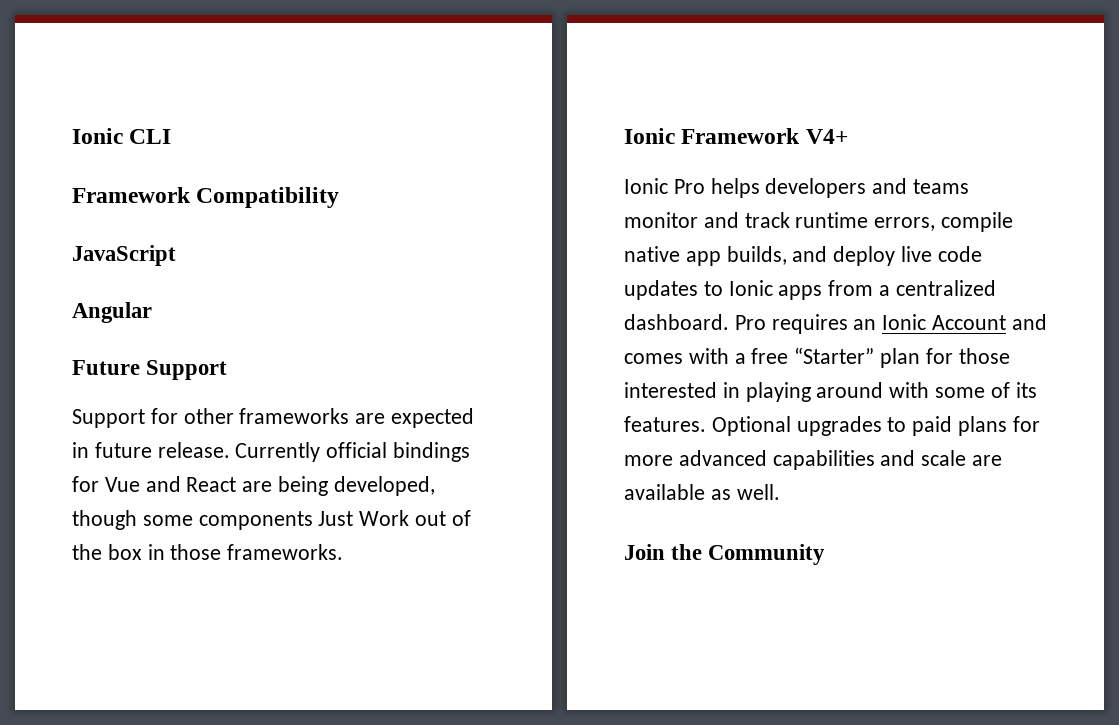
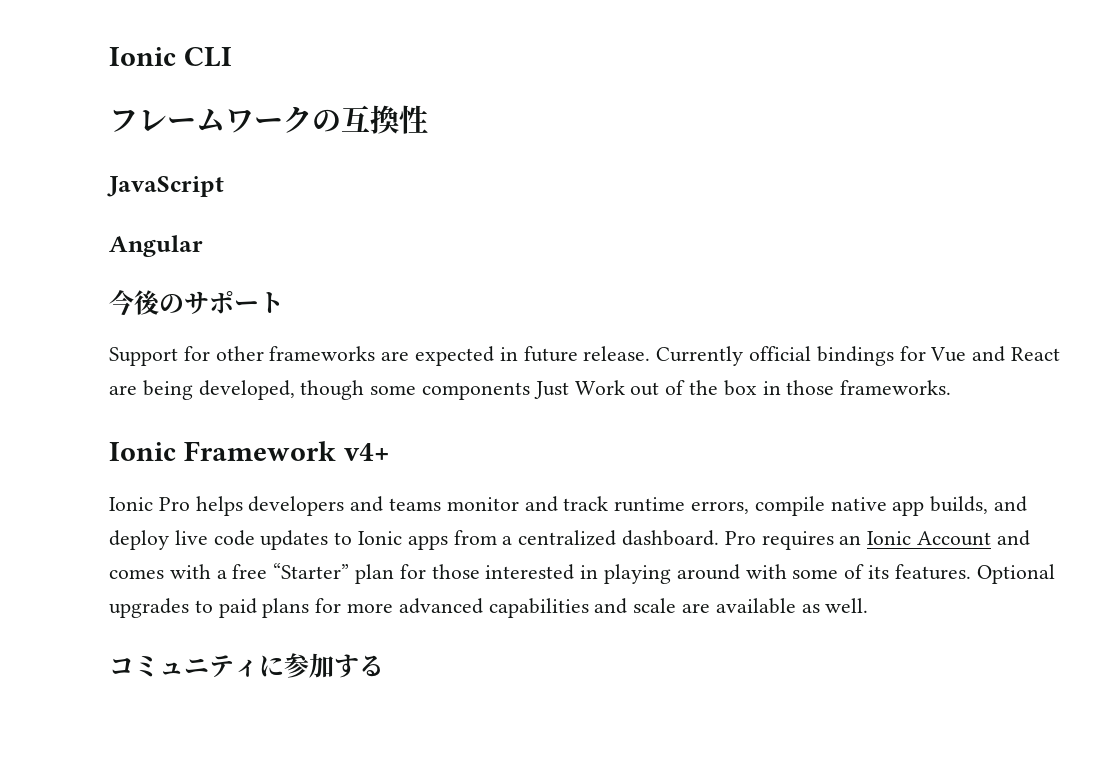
- Framework Compatibility
+ フレームワークの互換性
- Future Support
+ 今後のサポート
- Ionic Framework V4+
+ Ionic Framework v4+
- Join the Community
+ コミュニティに参加する

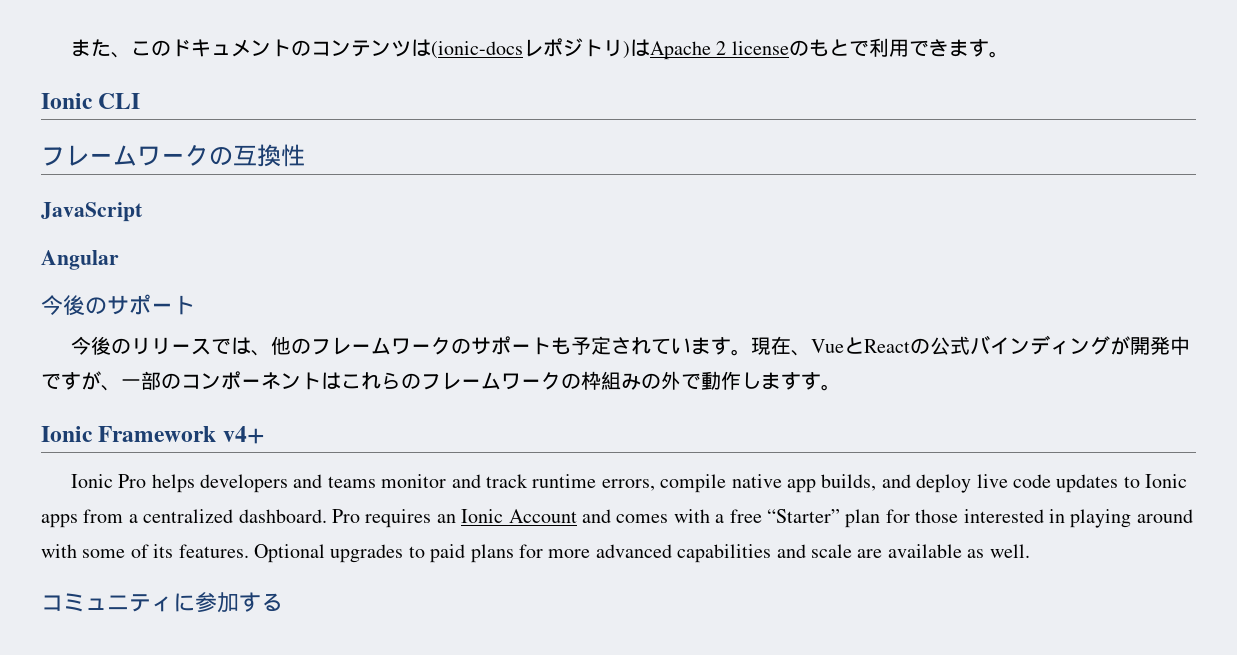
+ また、このドキュメントのコンテンツは(ionic-docsレポジトリ)はApache 2 licenseのもとで利用できます。
- Support for other frameworks are expected in future release. Currently official bindings for Vue and React are being developed, though some components Just Work out of the box in those frameworks.
+ 今後のリリースでは、他のフレームワークのサポートも予定されています。現在、VueとReactの公式バインディングが開発中ですが、一部のコンポーネントはこれらのフレームワークの枠組みの外で動作しますす。

